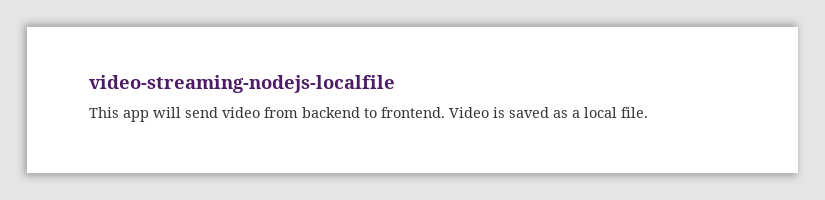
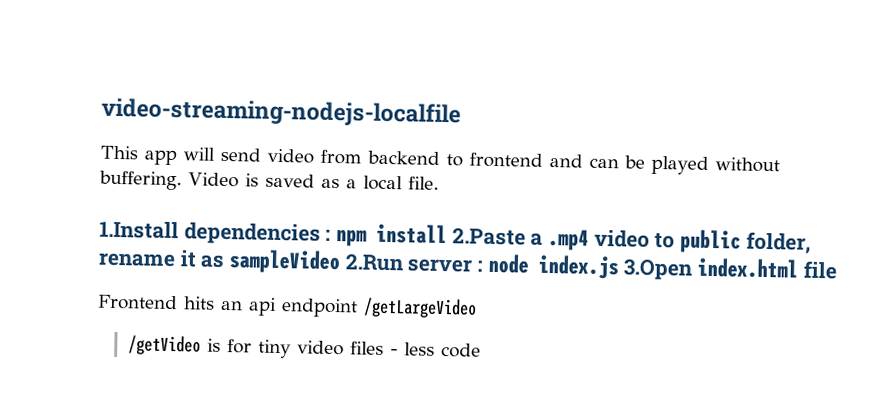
- This app will send video from backend to frontend.
+ This app will send video from backend to frontend and can be played without buffering.
+ 1.Install dependencies : npm install 2.Paste a .mp4 video to public folder, rename it as sampleVideo 2.Run server : node index.js 3.Open index.html file
+ Frontend hits an api endpoint /getLargeVideo
+ /getVideo is for tiny video files - less code

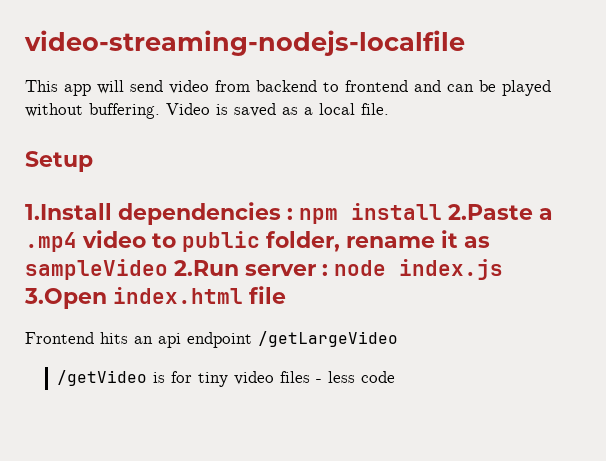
+ Setup

